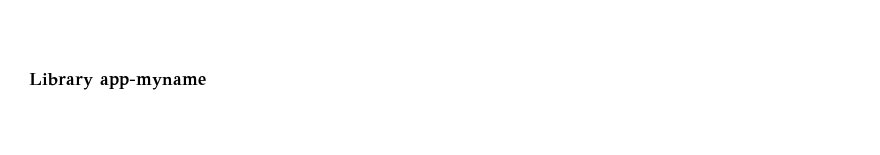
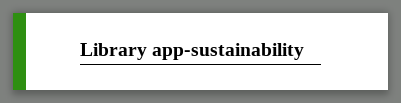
- Library app-myname
+ Library app-sustainability

